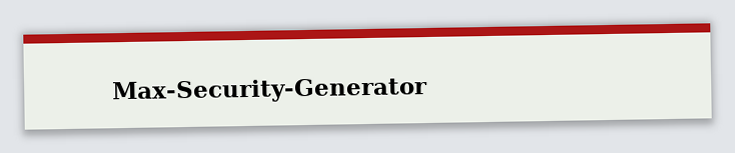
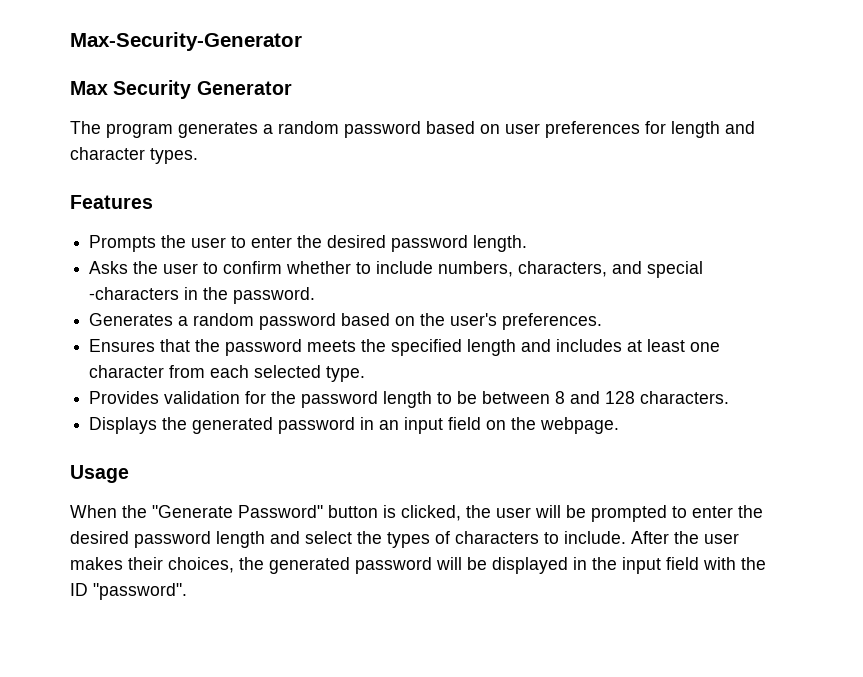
+ Max Security Generator
+ The program generates a random password based on user preferences for length and character types.
+ Features
+ Prompts the user to enter the desired password length.
+ Asks the user to confirm whether to include numbers, characters, and special -characters in the password.
+ Generates a random password based on the user's preferences.
+ Ensures that the password meets the specified length and includes at least one character from each selected type.
+ Provides validation for the password length to be between 8 and 128 characters.
+ Displays the generated password in an input field on the webpage.
+ Usage
+ When the "Generate Password" button is clicked, the user will be prompted to enter the desired password length and select the types of characters to include. After the user makes their choices, the generated password will be displayed in the input field with the ID "password".

